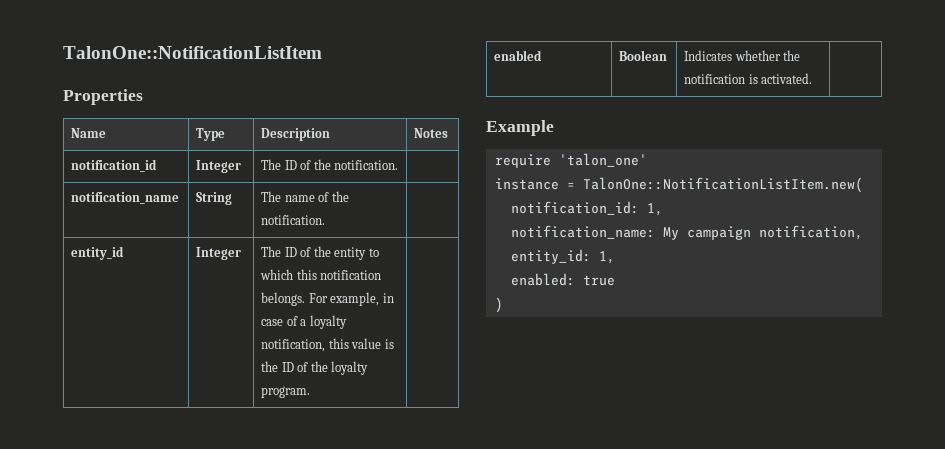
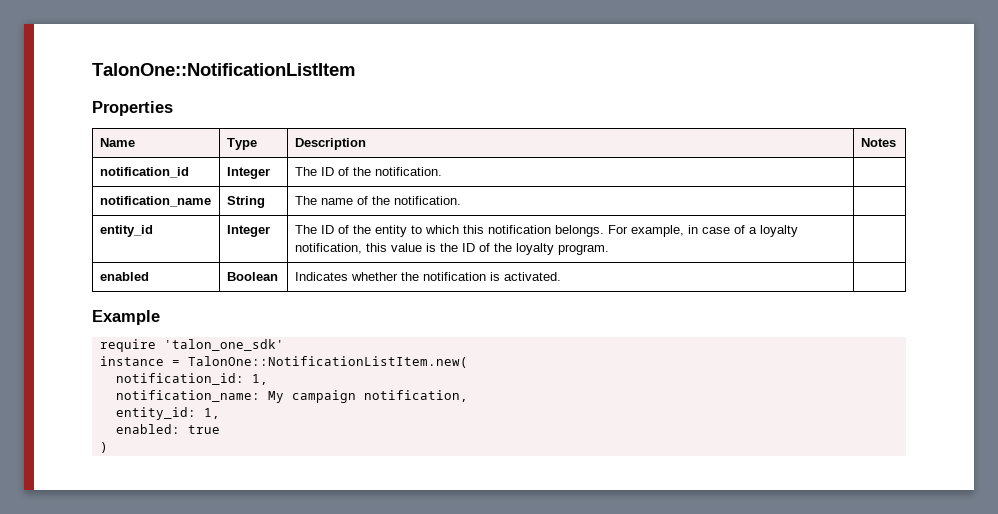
- require 'talon_one'
+ require 'talon_one_sdk'

